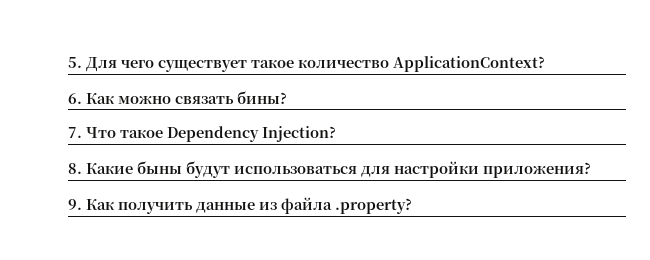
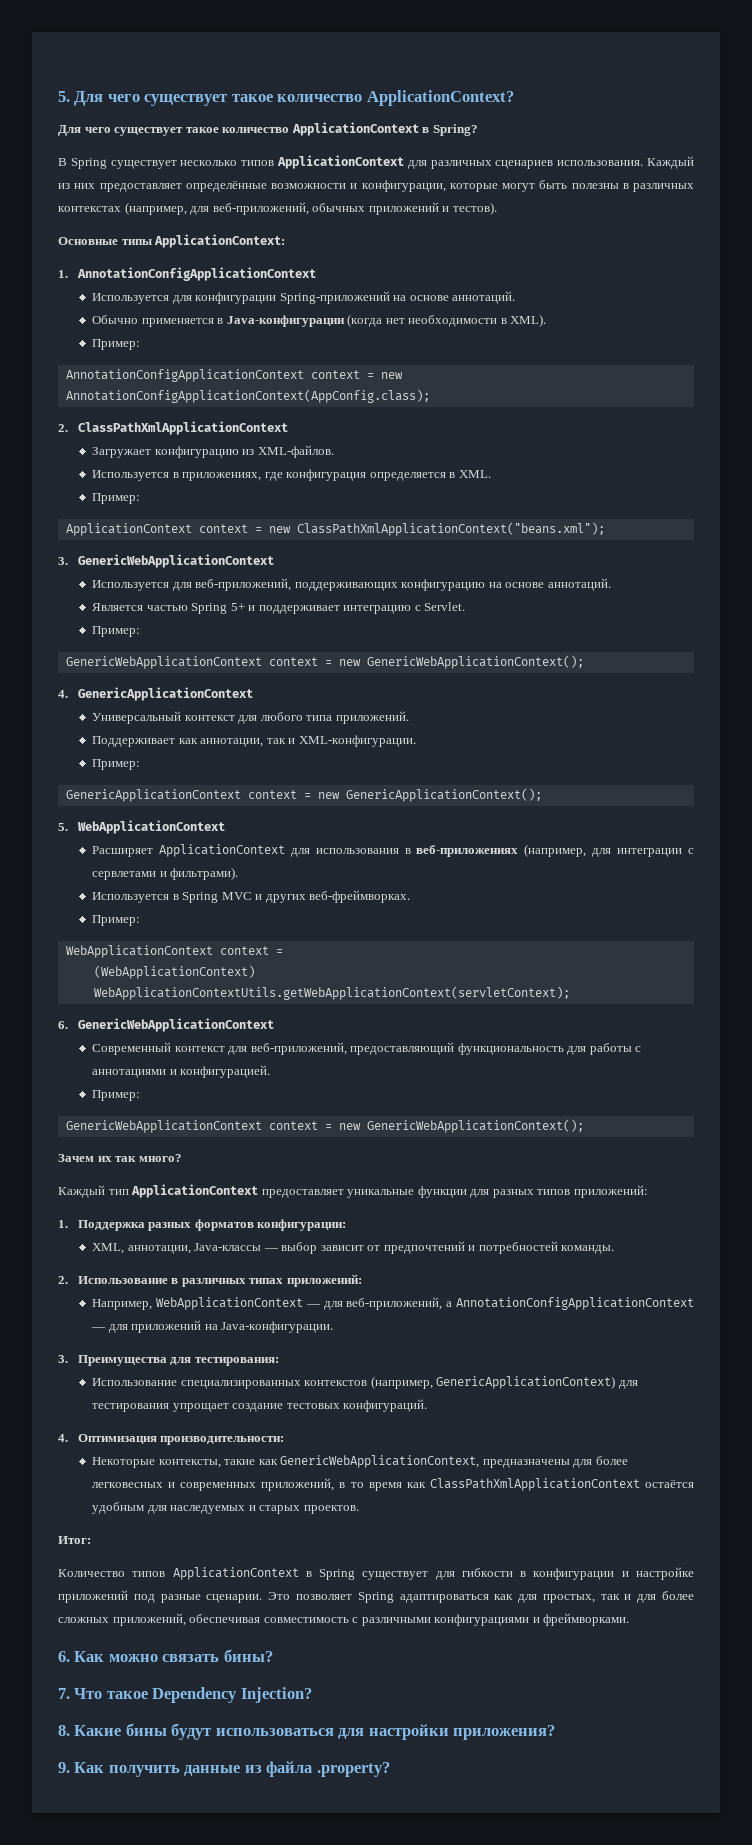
+ Для чего существует такое количество ApplicationContext в Spring?
+ В Spring существует несколько типов ApplicationContext для различных сценариев использования. Каждый из них предоставляет определённые возможности и конфигурации, которые могут быть полезны в различных контекстах (например, для веб-приложений, обычных приложений и тестов).
+ Основные типы ApplicationContext:
+ 1. AnnotationConfigApplicationContext
+ Используется для конфигурации Spring-приложений на основе аннотаций.
+ Обычно применяется в Java-конфигурации (когда нет необходимости в XML).
+ Пример:
+ AnnotationConfigApplicationContext context = new AnnotationConfigApplicationContext(AppConfig.class);
+ 2. ClassPathXmlApplicationContext
+ Загружает конфигурацию из XML-файлов.
+ Используется в приложениях, где конфигурация определяется в XML.
+ Пример:
+ ApplicationContext context = new ClassPathXmlApplicationContext("beans.xml");
+ 3. GenericWebApplicationContext
+ Используется для веб-приложений, поддерживающих конфигурацию на основе аннотаций.
+ Является частью Spring 5+ и поддерживает интеграцию с Servlet.
+ Пример:
+ GenericWebApplicationContext context = new GenericWebApplicationContext();
+ 4. GenericApplicationContext
+ Универсальный контекст для любого типа приложений.
+ Поддерживает как аннотации, так и XML-конфигурации.
+ Пример:
+ GenericApplicationContext context = new GenericApplicationContext();
+ 5. WebApplicationContext
+ Расширяет ApplicationContext для использования в веб-приложениях (например, для интеграции с сервлетами и фильтрами).
+ Используется в Spring MVC и других веб-фреймворках.
+ Пример:
+ WebApplicationContext context =
+ (WebApplicationContext) WebApplicationContextUtils.getWebApplicationContext(servletContext);
+ 6. GenericWebApplicationContext
+ Современный контекст для веб-приложений, предоставляющий функциональность для работы с аннотациями и конфигурацией.
+ Пример:
+ GenericWebApplicationContext context = new GenericWebApplicationContext();
+ Зачем их так много?
+ Каждый тип ApplicationContext предоставляет уникальные функции для разных типов приложений:
+ 1. Поддержка разных форматов конфигурации:
+ XML, аннотации, Java-классы — выбор зависит от предпочтений и потребностей команды.
+ 2. Использование в различных типах приложений:
+ Например, WebApplicationContext — для веб-приложений, а AnnotationConfigApplicationContext — для приложений на Java-конфигурации.
+ 3. Преимущества для тестирования:
+ Использование специализированных контекстов (например, GenericApplicationContext) для тестирования упрощает создание тестовых конфигураций.
+ 4. Оптимизация производительности:
+ Некоторые контексты, такие как GenericWebApplicationContext, предназначены для более легковесных и современных приложений, в то время как ClassPathXmlApplicationContext остаётся удобным для наследуемых и старых проектов.
+ Итог:
+ Количество типов ApplicationContext в Spring существует для гибкости в конфигурации и настройке приложений под разные сценарии. Это позволяет Spring адаптироваться как для простых, так и для более сложных приложений, обеспечивая совместимость с различными конфигурациями и фреймворками.
- 8. Какие быны будут использоваться для настройки приложения?
+ 8. Какие бины будут использоваться для настройки приложения?

